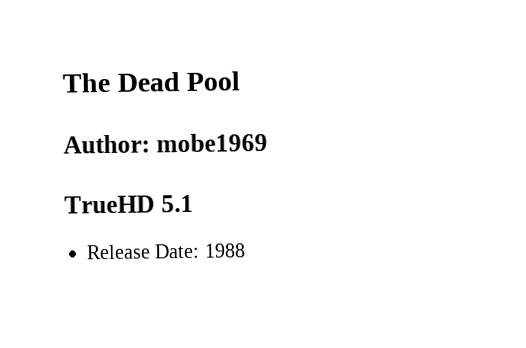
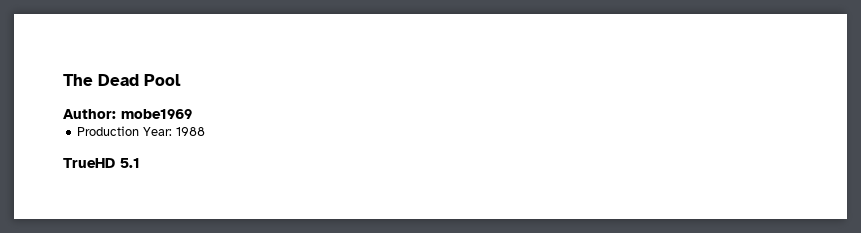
+ Production Year: 1988
- Release Date: 1988

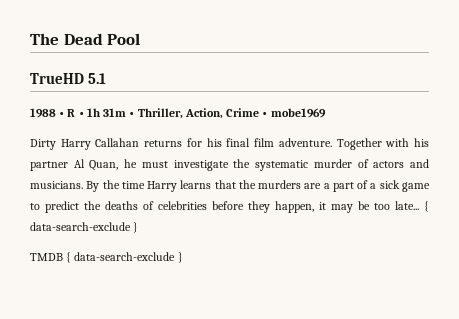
- Author: mobe1969
- Production Year: 1988
  TrueHD 5.1
+ 1988 • R • 1h 31m • Thriller, Action, Crime • mobe1969
+ Dirty Harry Callahan returns for his final film adventure. Together with his partner Al Quan, he must investigate the systematic murder of actors and musicians. By the time Harry learns that the murders are a part of a sick game to predict the deaths of celebrities before they happen, it may be too late... { data-search-exclude }
+ TMDB { data-search-exclude }

